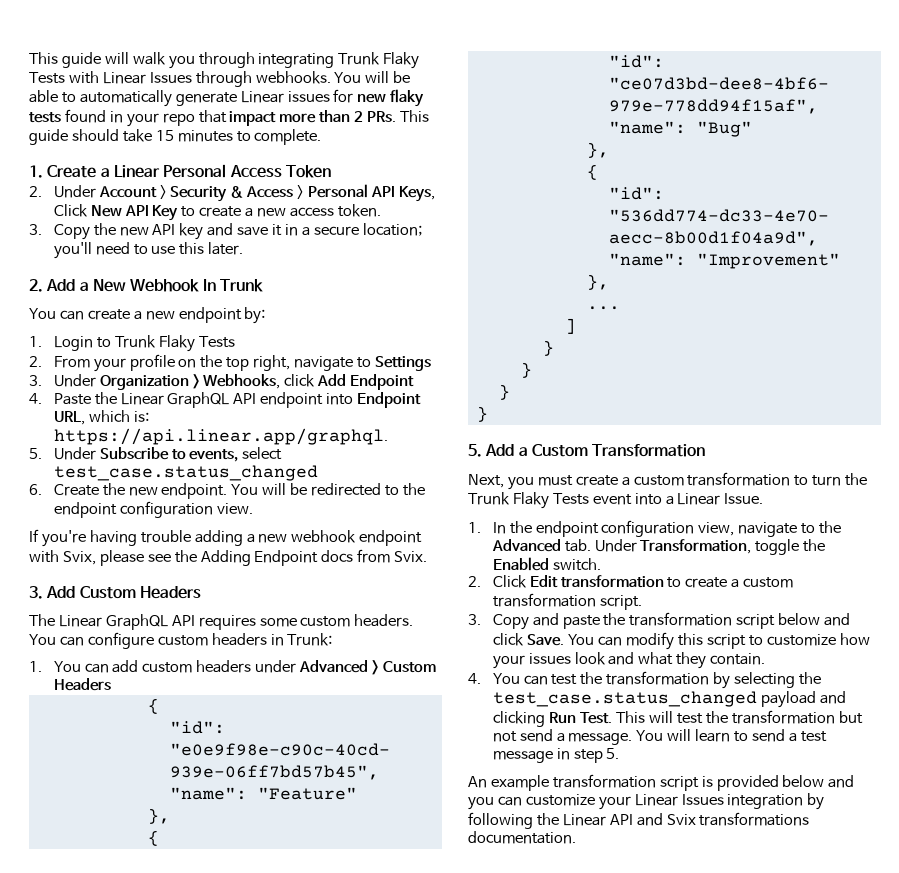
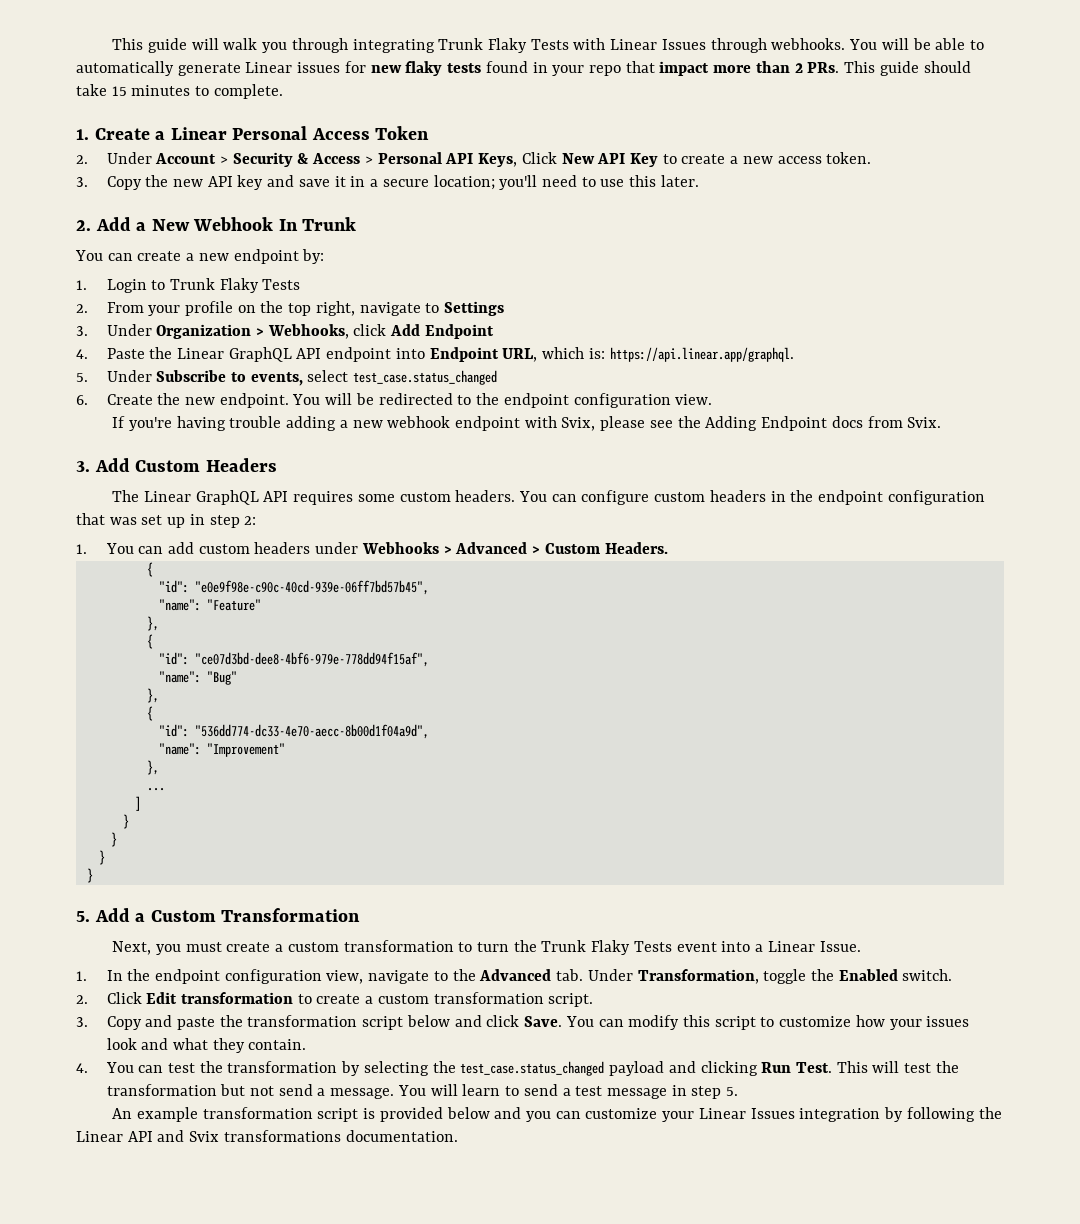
- You can configure custom headers in Trunk:
+ You can configure custom headers in the endpoint configuration that was set up in step 2:
- 1. You can add custom headers under Advanced > Custom Headers
+ 1. You can add custom headers under Webhooks > Advanced > Custom Headers.

